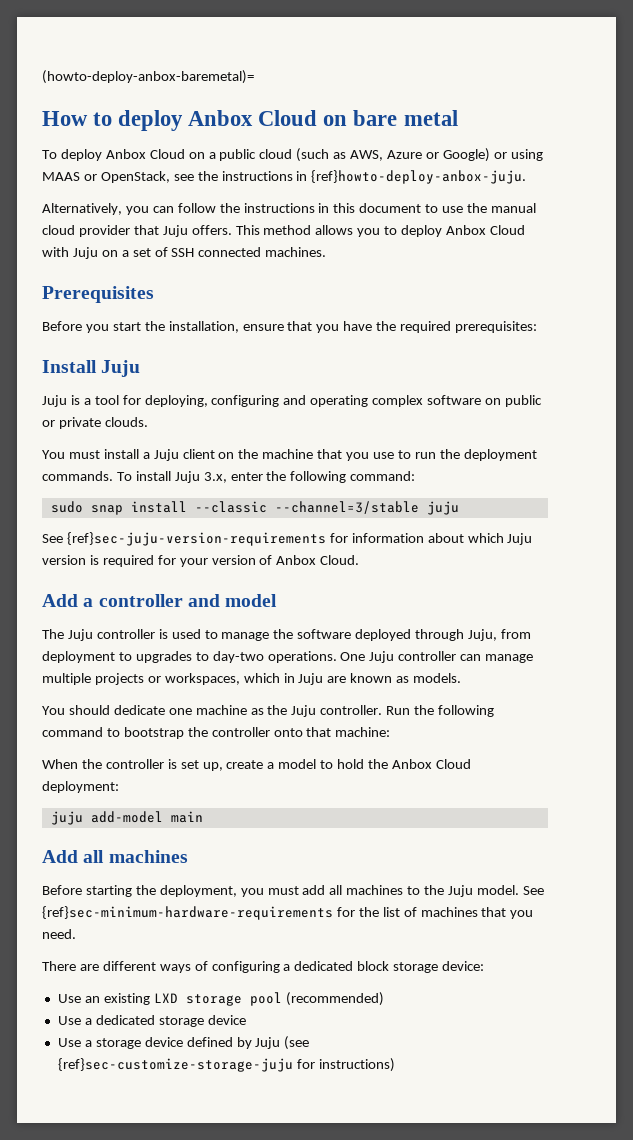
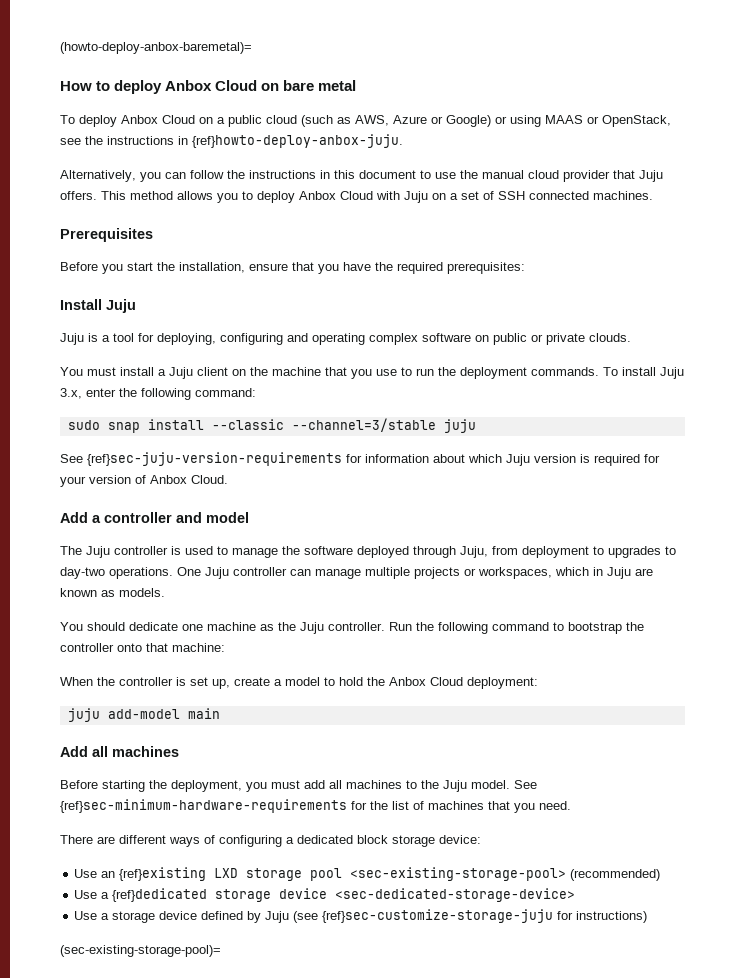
- Use an existing LXD storage pool (recommended)
+ Use an {ref}existing LXD storage pool <sec-existing-storage-pool> (recommended)
- Use a dedicated storage device
+ Use a {ref}dedicated storage device <sec-dedicated-storage-device>
+ (sec-existing-storage-pool)=

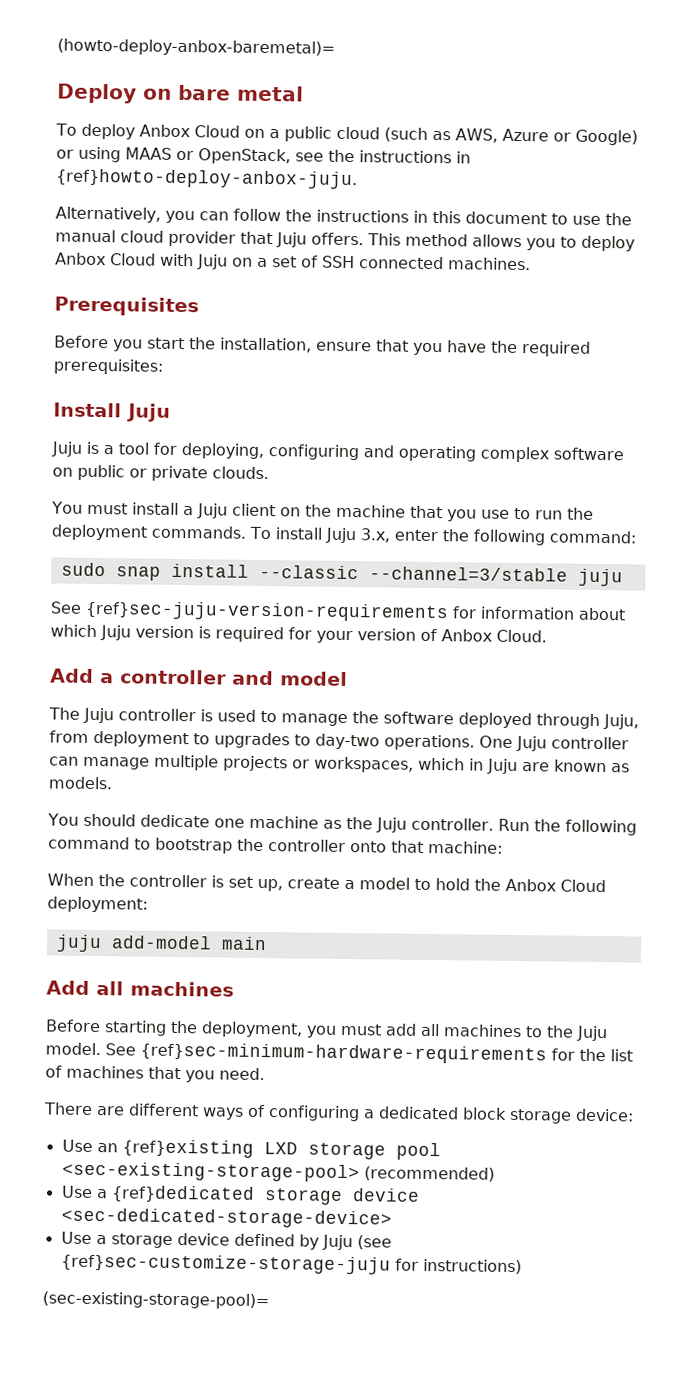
- How to deploy Anbox Cloud on bare metal
+ Deploy on bare metal

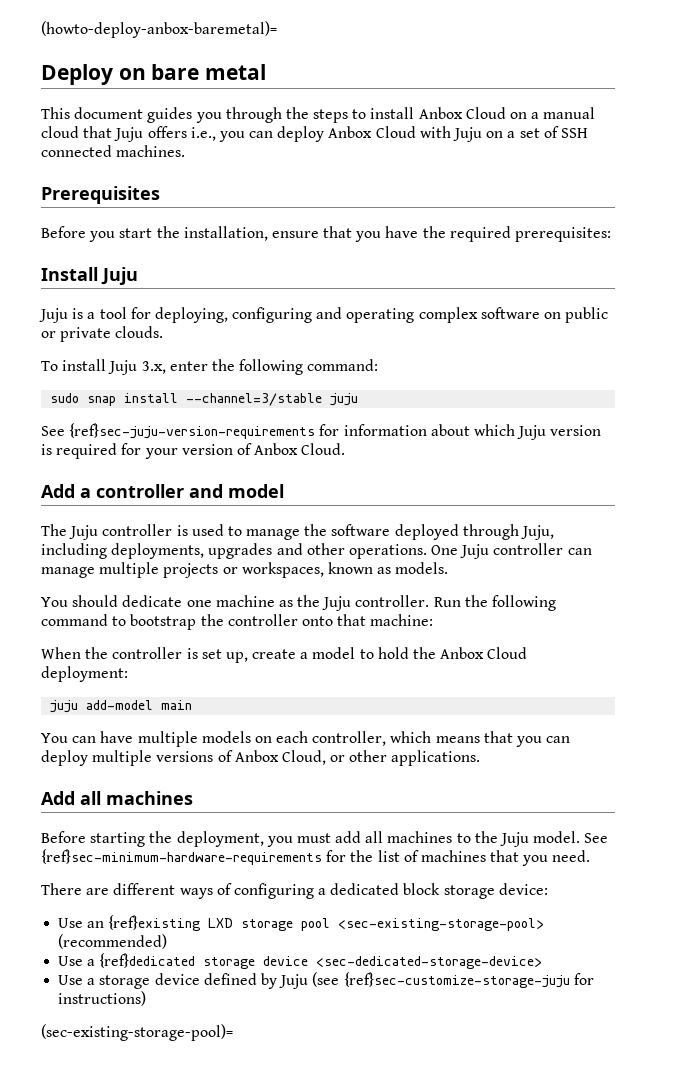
- To deploy Anbox Cloud on a public cloud (such as AWS, Azure or Google) or using MAAS or OpenStack, see the instructions in {ref}howto-deploy-anbox-juju.
- Alternatively, you can follow the instructions in this document to use the manual cloud provider that Juju offers. This method allows you to deploy Anbox Cloud with Juju on a set of SSH connected machines.
+ This document guides you through the steps to install Anbox Cloud on a manual cloud that Juju offers i.e., you can deploy Anbox Cloud with Juju on a set of SSH connected machines.
- You must install a Juju client on the machine that you use to run the deployment commands.
- sudo snap install --classic --channel=3/stable juju
+ sudo snap install --channel=3/stable juju
- The Juju controller is used to manage the software deployed through Juju, from deployment to upgrades to day-two operations.
+ The Juju controller is used to manage the software deployed through Juju, including deployments, upgrades and other operations.
- One Juju controller can manage multiple projects or workspaces, which in Juju are known as models.
+ One Juju controller can manage multiple projects or workspaces, known as models.
+ You can have multiple models on each controller, which means that you can deploy multiple versions of Anbox Cloud, or other applications.

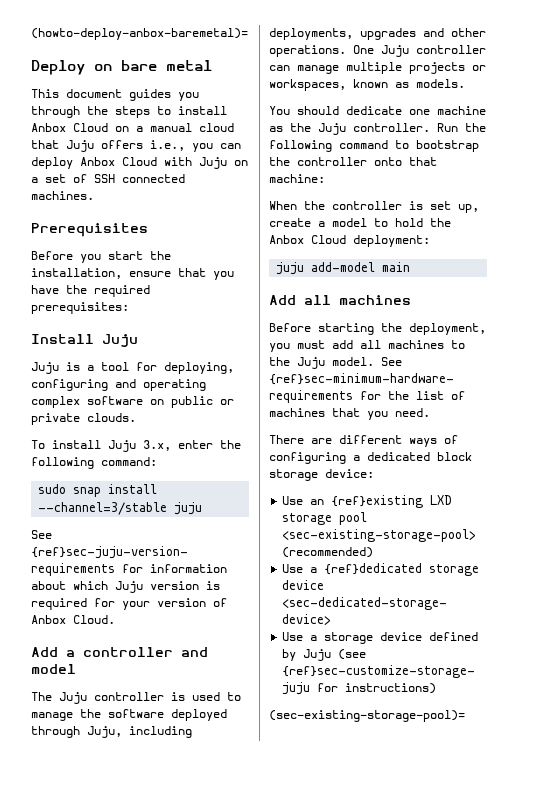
- You can have multiple models on each controller, which means that you can deploy multiple versions of Anbox Cloud, or other applications.

